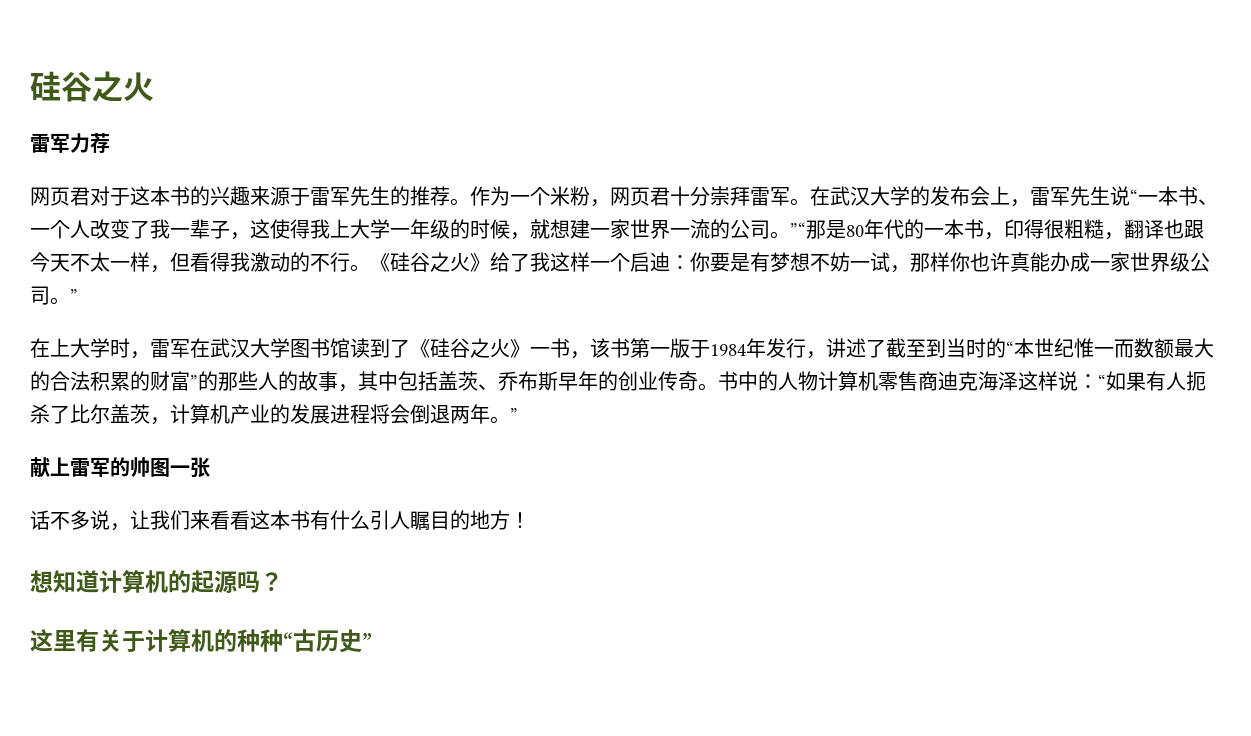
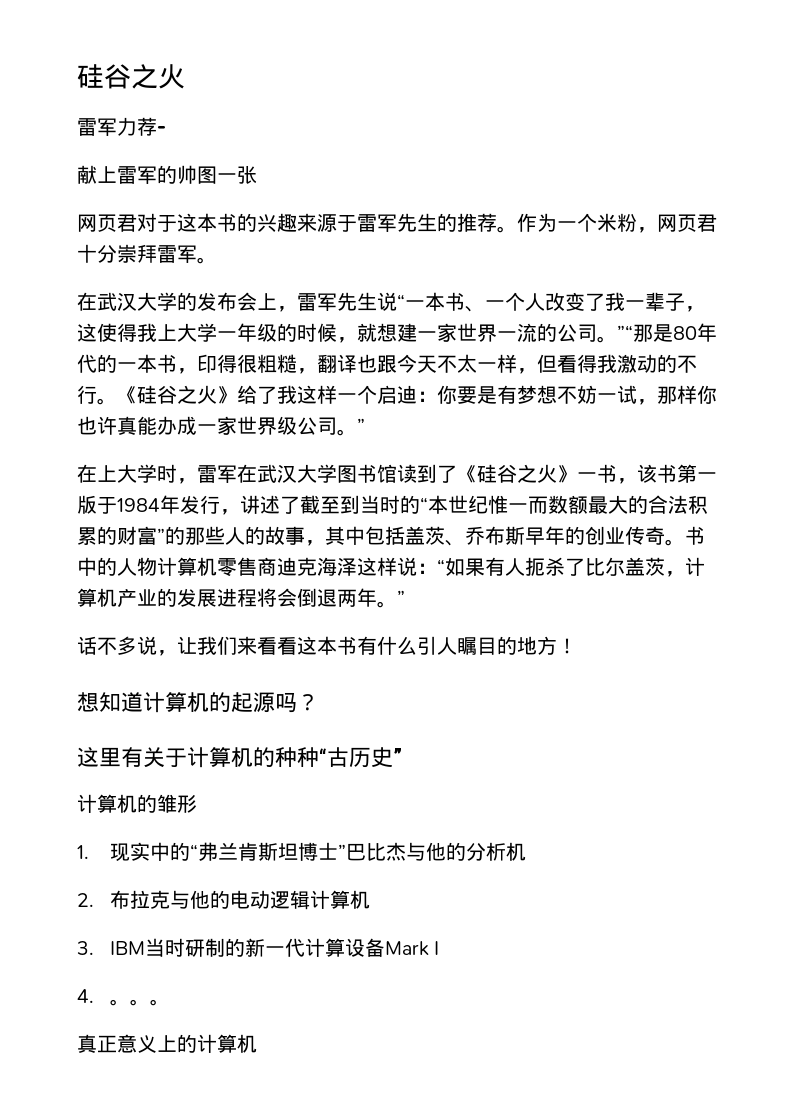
- 雷军力荐
+ 雷军力荐-
+ 献上雷军的帅图一张
- 作为一个米粉，网页君十分崇拜雷军。在武汉大学的发布会上，雷军先生说“一本书、一个人改变了我一辈子，这使得我上大学一年级的时候，就想建一家世界一流的公司。”“那是80年代的一本书，印得很粗糙，翻译也跟今天不太一样，但看得我激动的不行。
+ 作为一个米粉，网页君十分崇拜雷军。
+ 在武汉大学的发布会上，雷军先生说“一本书、一个人改变了我一辈子，这使得我上大学一年级的时候，就想建一家世界一流的公司。”“那是80年代的一本书，印得很粗糙，翻译也跟今天不太一样，但看得我激动的不行。
- 献上雷军的帅图一张
+ 计算机的雏形
+ 1.现实中的“弗兰肯斯坦博士”巴比杰与他的分析机
+ 2.布拉克与他的电动逻辑计算机
+ 3. IBM当时研制的新一代计算设备Mark I
+ 4.。。。
+ 真正意义上的计算机

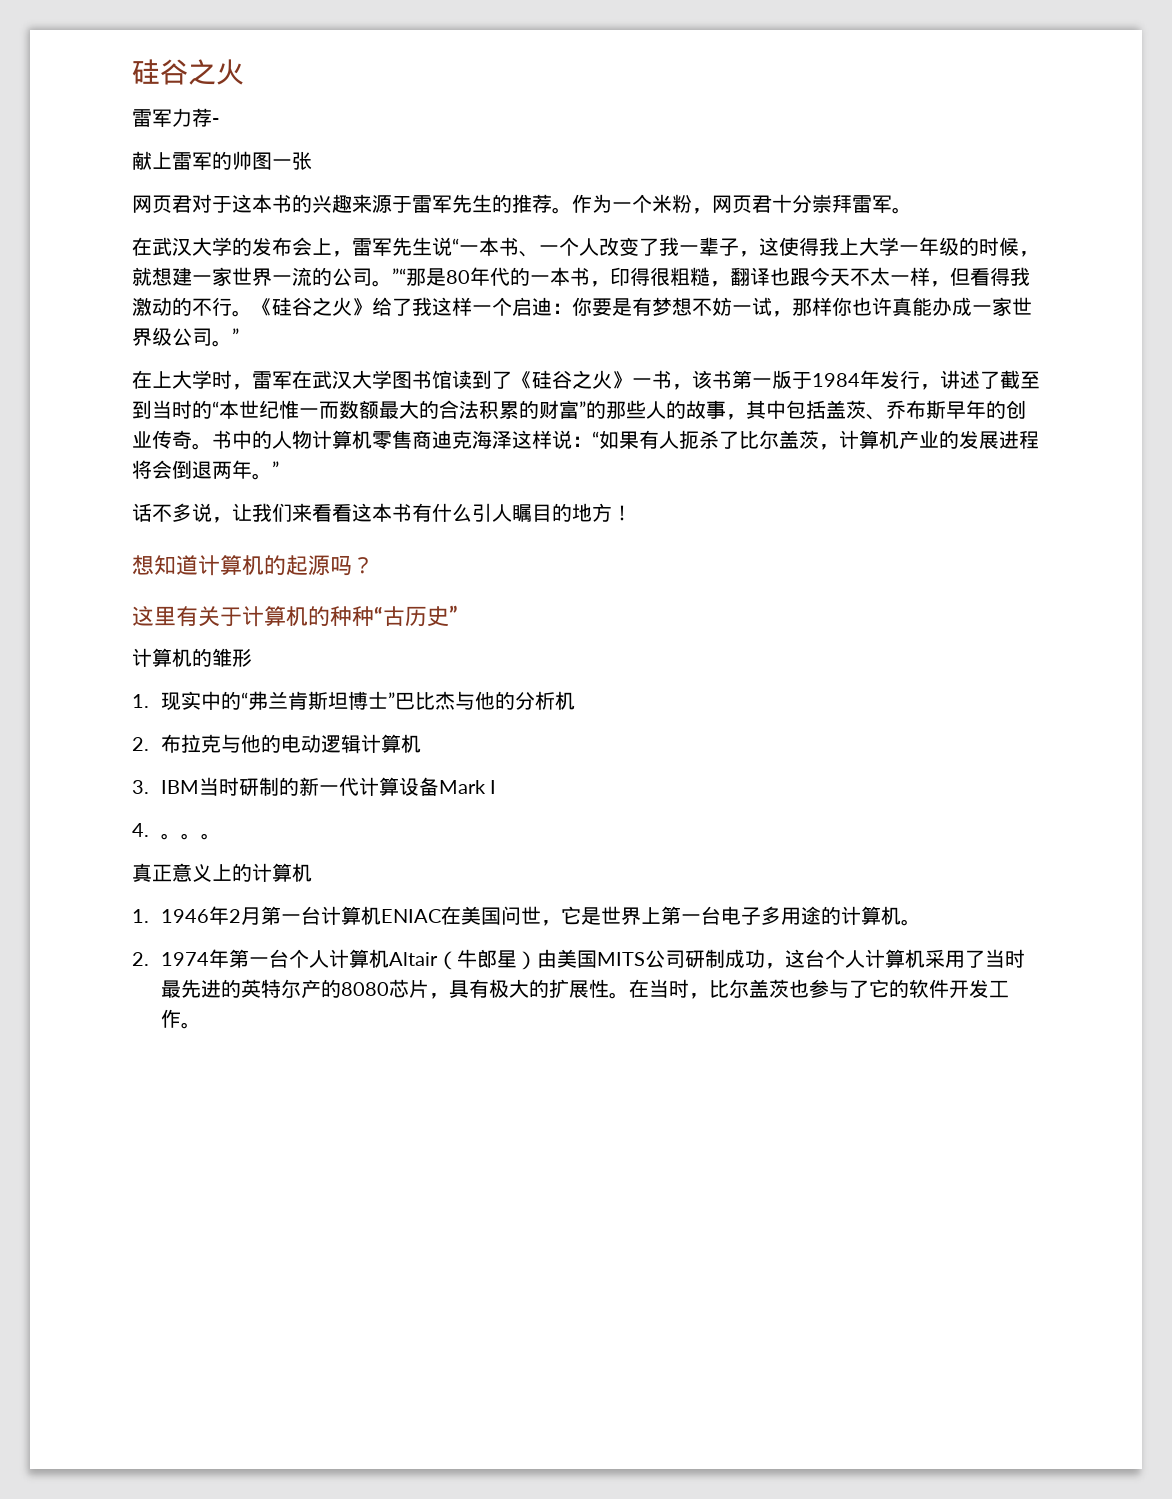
+ 1. 1946年2月第一台计算机ENIAC在美国问世，它是世界上第一台电子多用途的计算机。
+ 2. 1974年第一台个人计算机Altair（牛郎星）由美国MITS公司研制成功，这台个人计算机采用了当时最先进的英特尔产的8080芯片，具有极大的扩展性。在当时，比尔盖茨也参与了它的软件开发工作。

